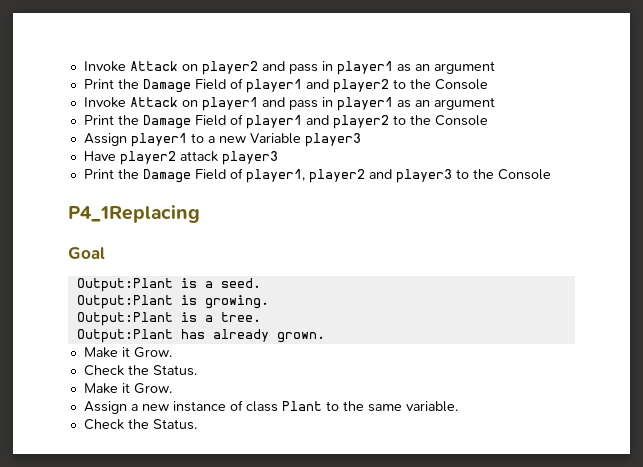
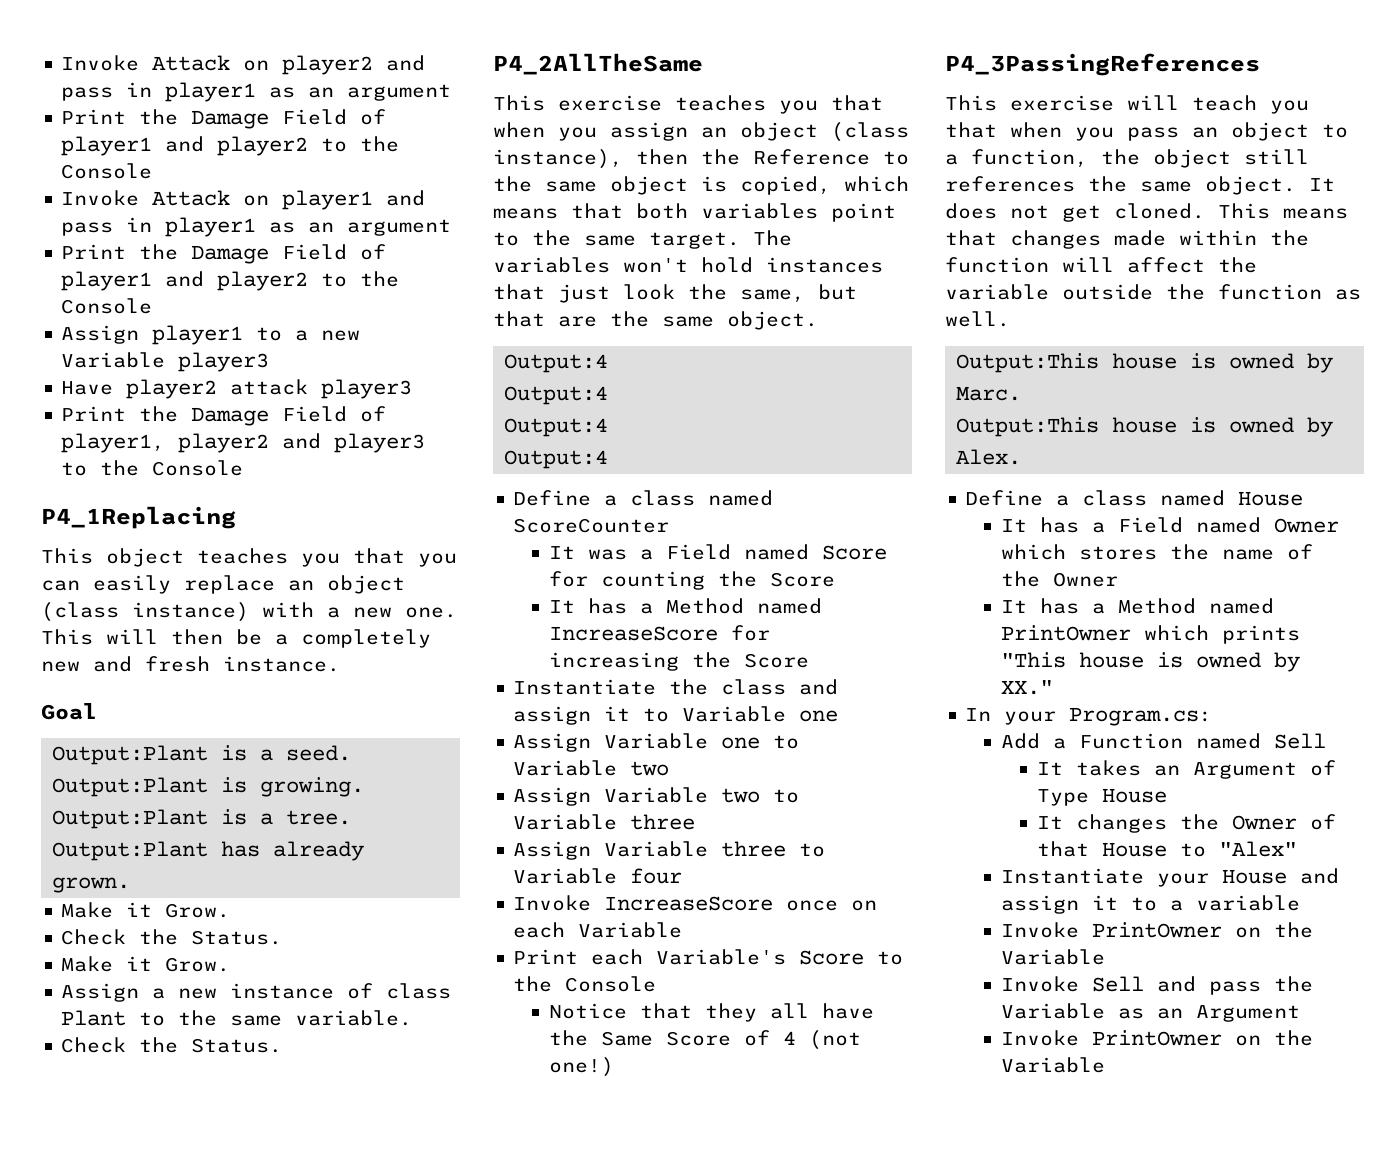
+ This object teaches you that you can easily replace an object (class instance) with a new one. This will then be a completely new and fresh instance.
+ P4_2AllTheSame
+ This exercise teaches you that when you assign an object (class instance), then the Reference to the same object is copied, which means that both variables point to the same target. The variables won't hold instances that just look the same, but that are the same object.
+ Output:4
+ Output:4
+ Output:4
+ Output:4
+ Define a class named ScoreCounter
+ It was a Field named Score for counting the Score
+ It has a Method named IncreaseScore for increasing the Score
+ Instantiate the class and assign it to Variable one
+ Assign Variable one to Variable two
+ Assign Variable two to Variable three
+ Assign Variable three to Variable four
+ Invoke IncreaseScore once on each Variable
+ Print each Variable's Score to the Console
+ Notice that they all have the Same Score of 4 (not one!)
+ P4_3PassingReferences
+ This exercise will teach you that when you pass an object to a function, the object still references the same object. It does not get cloned. This means that changes made within the function will affect the variable outside the function as well.
+ Output:This house is owned by Marc.
+ Output:This house is owned by Alex.
+ Define a class named House
+ It has a Field named Owner which stores the name of the Owner
+ It has a Method named PrintOwner which prints "This house is owned by XX."
+ In your Program.cs:
+ Add a Function named Sell
+ It takes an Argument of Type House
+ It changes the Owner of that House to "Alex"
+ Instantiate your House and assign it to a variable
+ Invoke PrintOwner on the Variable
+ Invoke Sell and pass the Variable as an Argument
+ Invoke PrintOwner on the Variable

